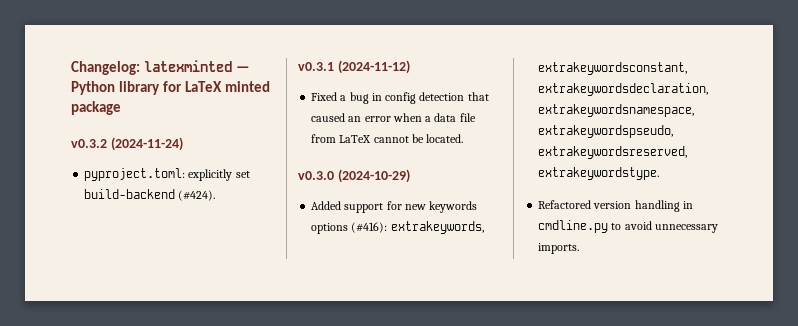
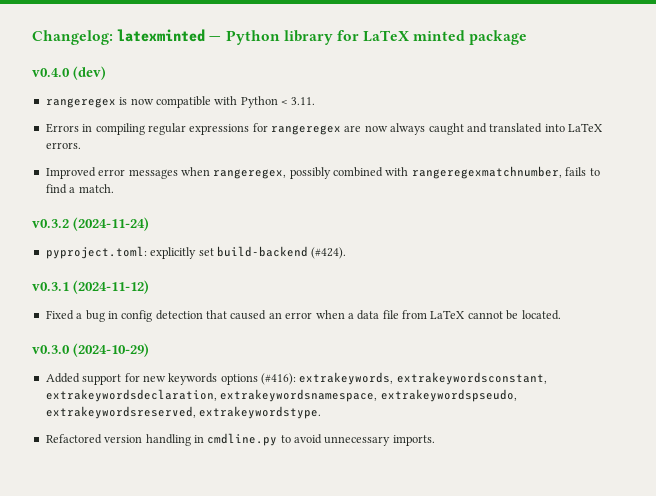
+ v0.4.0 (dev)
+ rangeregex is now compatible with Python < 3.11.
+ Errors in compiling regular expressions for rangeregex are now always caught and translated into LaTeX errors.
+ Improved error messages when rangeregex, possibly combined with rangeregexmatchnumber, fails to find a match.

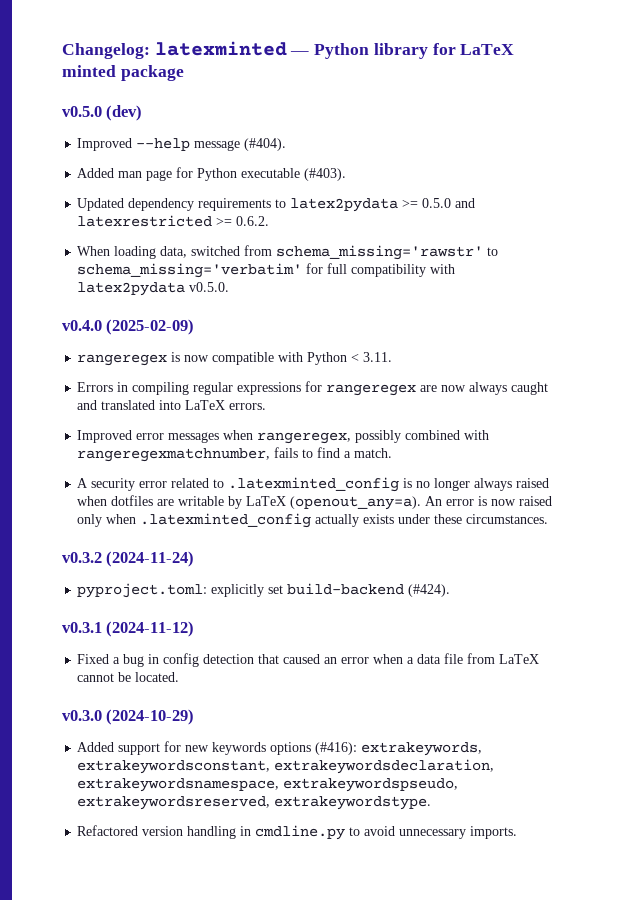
+ v0.5.0 (dev)
+ Improved --help message (#404).
+ Added man page for Python executable (#403).
+ Updated dependency requirements to latex2pydata >= 0.5.0 and latexrestricted >= 0.6.2.
+ When loading data, switched from schema_missing='rawstr' to schema_missing='verbatim' for full compatibility with latex2pydata v0.5.0.
- v0.4.0 (dev)
+ v0.4.0 (2025-02-09)
+ A security error related to .latexminted_config is no longer always raised when dotfiles are writable by LaTeX (openout_any=a). An error is now raised only when .latexminted_config actually exists under these circumstances.

